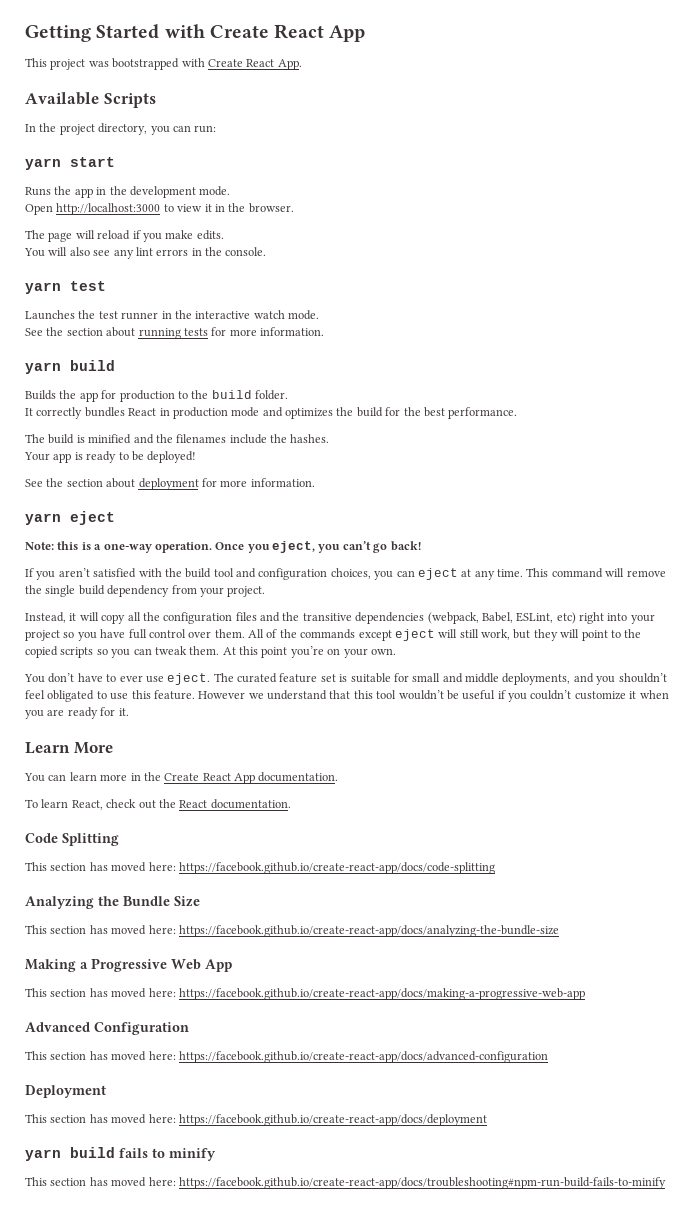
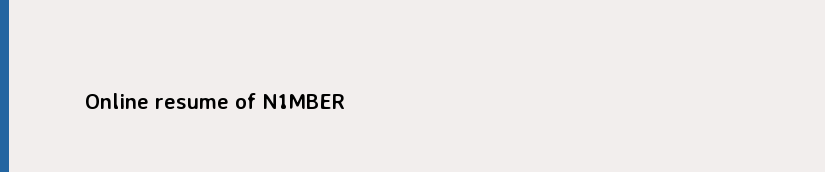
- Getting Started with Create React App
- This project was bootstrapped with Create React App.
- Available Scripts
- In the project directory, you can run:
- yarn start
- Runs the app in the development mode.
- Open http://localhost:3000 to view it in the browser.
- The page will reload if you make edits.
- You will also see any lint errors in the console.
- yarn test
- Launches the test runner in the interactive watch mode.
- See the section about running tests for more information.
- yarn build
- Builds the app for production to the build folder.
- It correctly bundles React in production mode and optimizes the build for the best performance.
- The build is minified and the filenames include the hashes.
- Your app is ready to be deployed!
- See the section about deployment for more information.
- yarn eject
- Note: this is a one-way operation. Once you eject, you can’t go back!
- If you aren’t satisfied with the build tool and configuration choices, you can eject at any time. This command will remove the single build dependency from your project.
- Instead, it will copy all the configuration files and the transitive dependencies (webpack, Babel, ESLint, etc) right into your project so you have full control over them. All of the commands except eject will still work, but they will point to the copied scripts so you can tweak them. At this point you’re on your own.
- You don’t have to ever use eject. The curated feature set is suitable for small and middle deployments, and you shouldn’t feel obligated to use this feature. However we understand that this tool wouldn’t be useful if you couldn’t customize it when you are ready for it.
- Learn More
- You can learn more in the Create React App documentation.
- To learn React, check out the React documentation.
- Code Splitting
- This section has moved here: https://facebook.github.io/create-react-app/docs/code-splitting
- Analyzing the Bundle Size
- This section has moved here: https://facebook.github.io/create-react-app/docs/analyzing-the-bundle-size
- Making a Progressive Web App
- This section has moved here: https://facebook.github.io/create-react-app/docs/making-a-progressive-web-app
- Advanced Configuration
- This section has moved here: https://facebook.github.io/create-react-app/docs/advanced-configuration
- Deployment
- This section has moved here: https://facebook.github.io/create-react-app/docs/deployment
- yarn build fails to minify
- This section has moved here: https://facebook.github.io/create-react-app/docs/troubleshooting#npm-run-build-fails-to-minify
+ Online resume of N1MBER

